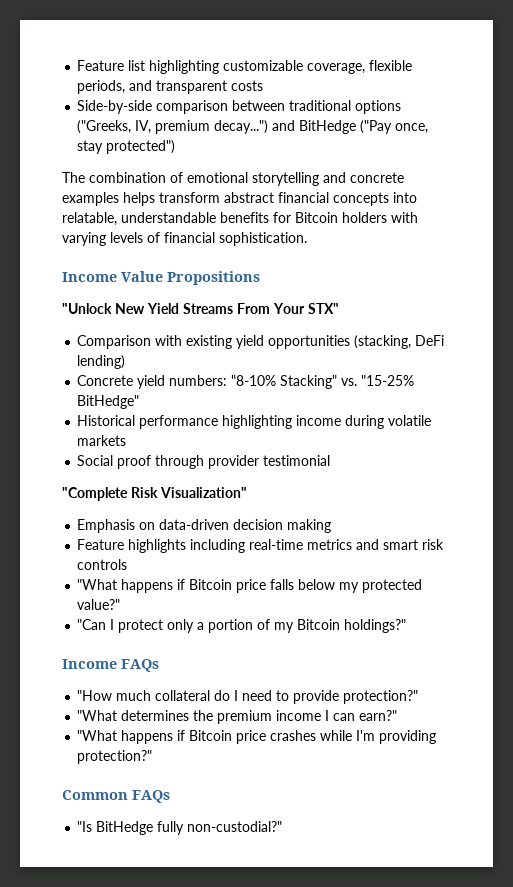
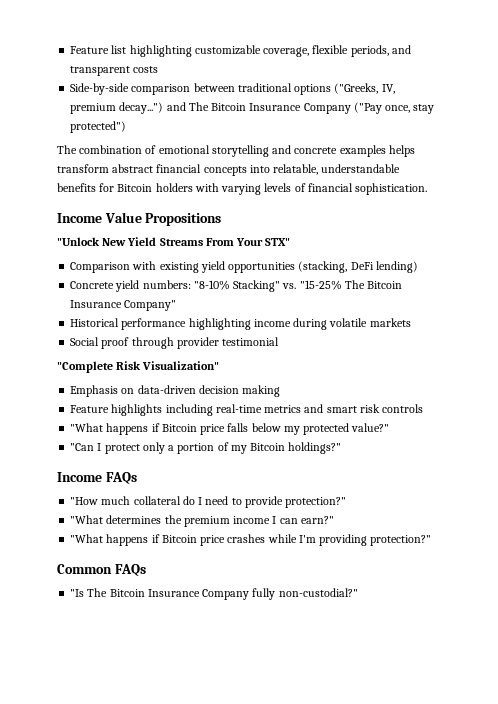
- Side-by-side comparison between traditional options ("Greeks, IV, premium decay...") and BitHedge ("Pay once, stay protected")
+ Side-by-side comparison between traditional options ("Greeks, IV, premium decay...") and The Bitcoin Insurance Company ("Pay once, stay protected")
- Concrete yield numbers: "8-10% Stacking" vs. "15-25% BitHedge"
+ Concrete yield numbers: "8-10% Stacking" vs. "15-25% The Bitcoin Insurance Company"
- "Is BitHedge fully non-custodial?"
+ "Is The Bitcoin Insurance Company fully non-custodial?"

